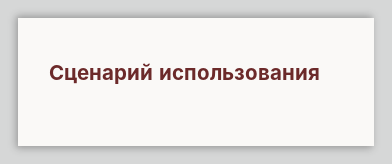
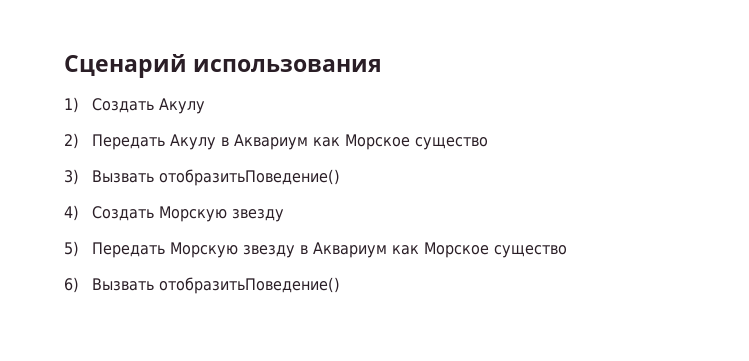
+ 1) Создать Акулу
+ 2) Передать Акулу в Аквариум как Морское существо
+ 3) Вызвать отобразитьПоведение()
+ 4) Создать Морскую звезду
+ 5) Передать Морскую звезду в Аквариум как Морское существо
+ 6) Вызвать отобразитьПоведение()

